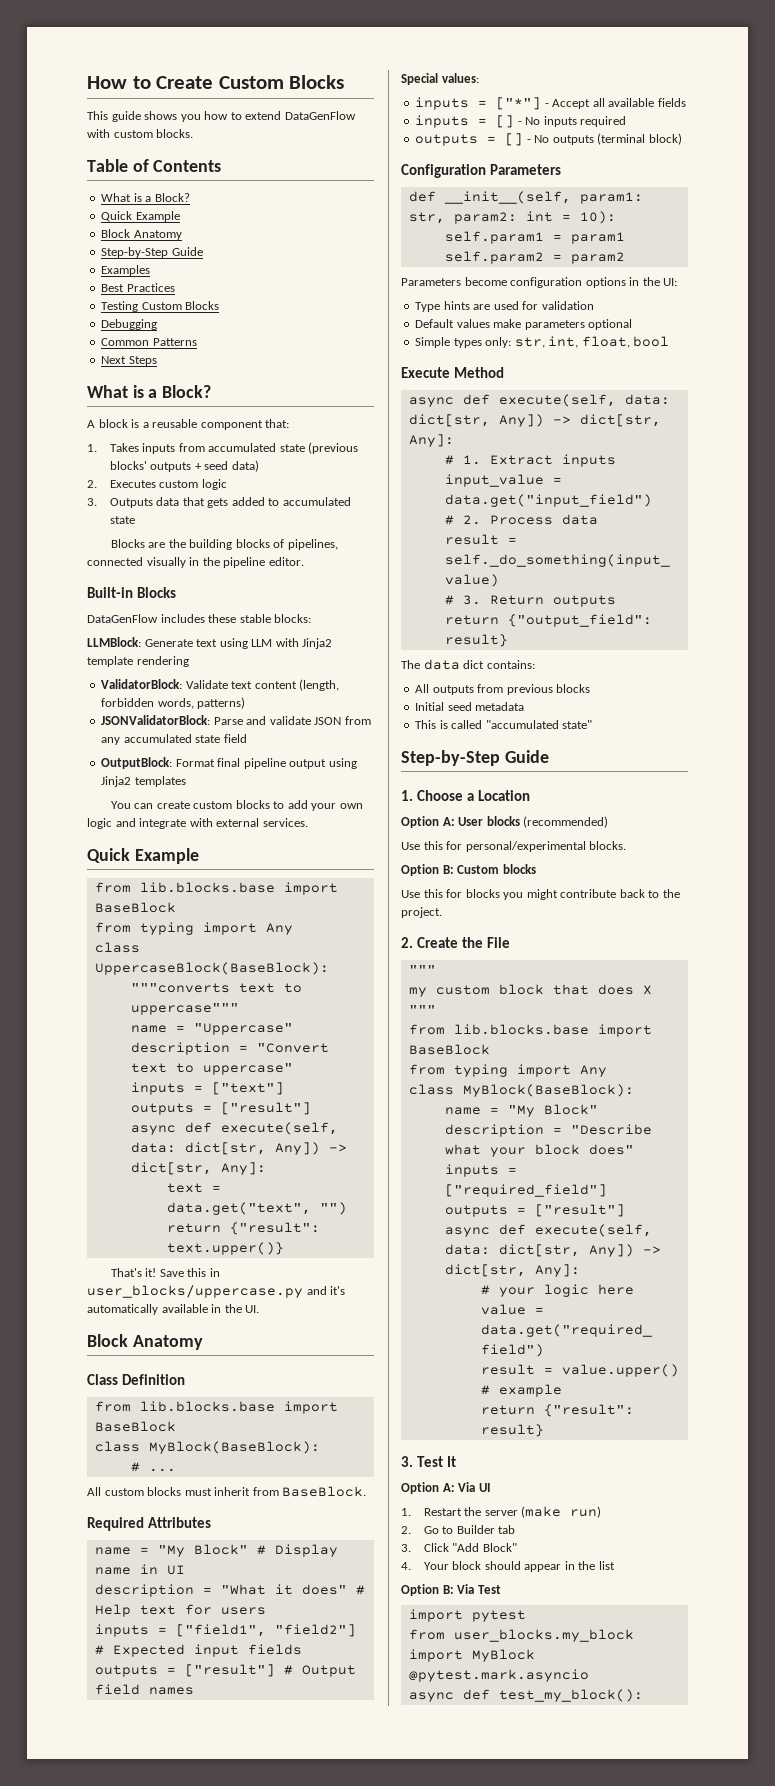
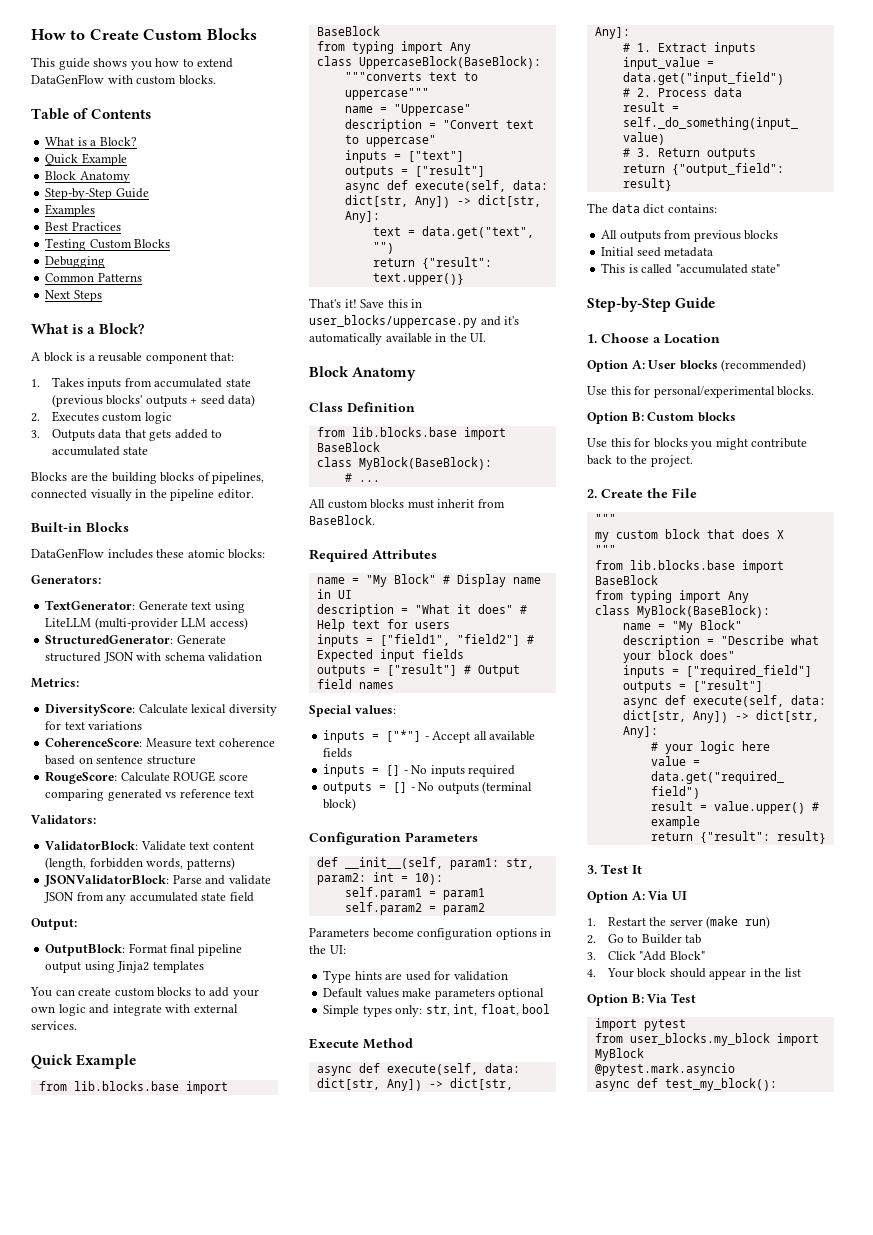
- DataGenFlow includes these stable blocks:
+ DataGenFlow includes these atomic blocks:
- LLMBlock: Generate text using LLM with Jinja2 template rendering
+ Generators:
+ TextGenerator: Generate text using LiteLLM (multi-provider LLM access)
+ StructuredGenerator: Generate structured JSON with schema validation
+ Metrics:
+ DiversityScore: Calculate lexical diversity for text variations
+ CoherenceScore: Measure text coherence based on sentence structure
+ RougeScore: Calculate ROUGE score comparing generated vs reference text
+ Validators:
+ Output:

